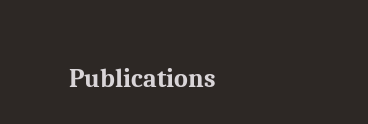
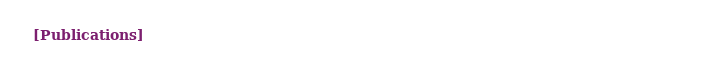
- Publications
+ [Publications]

